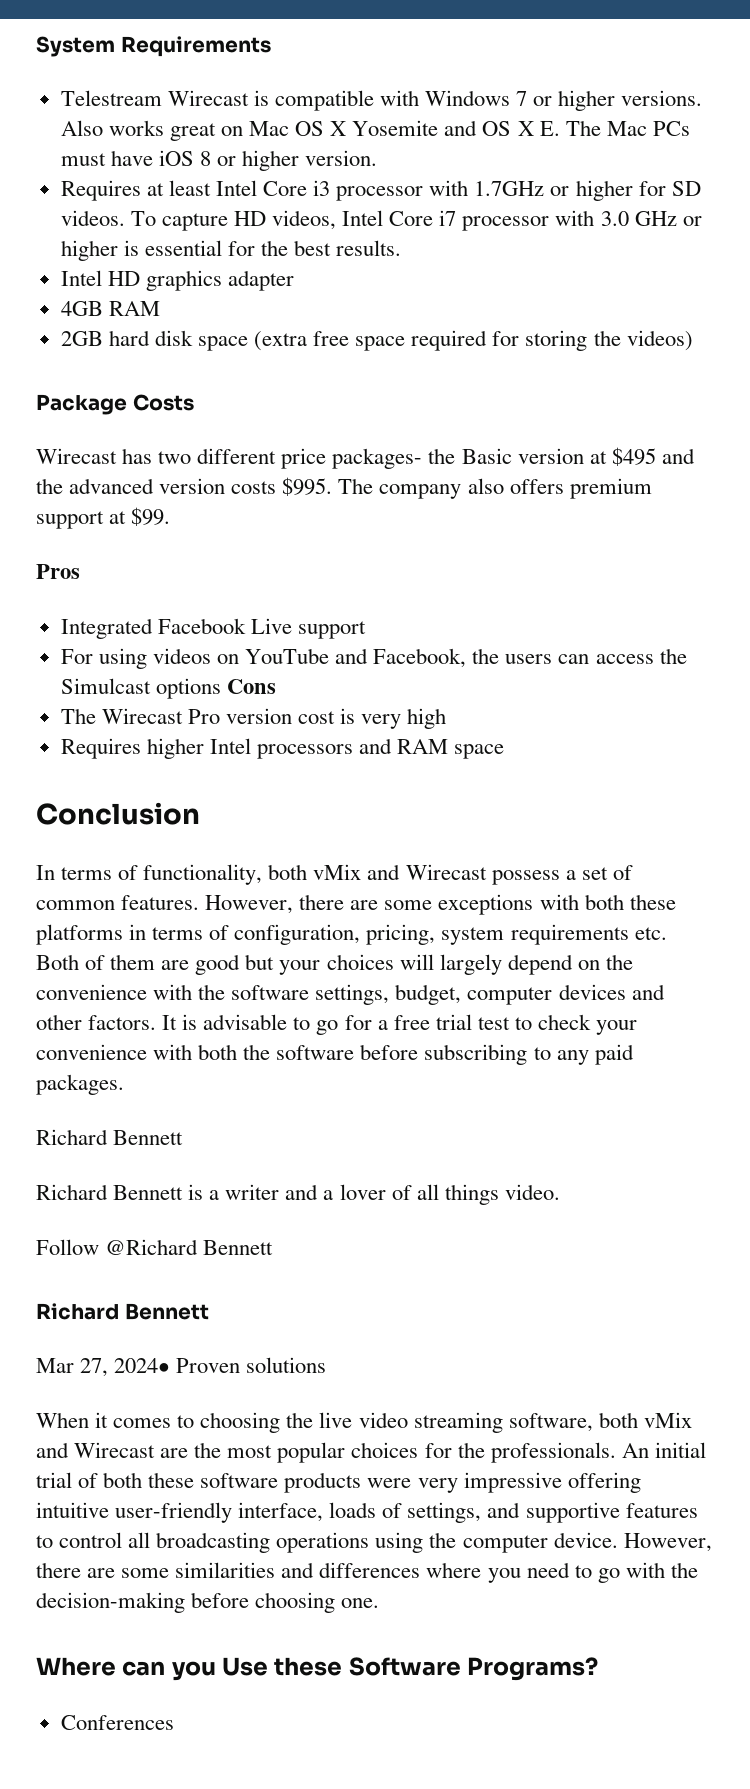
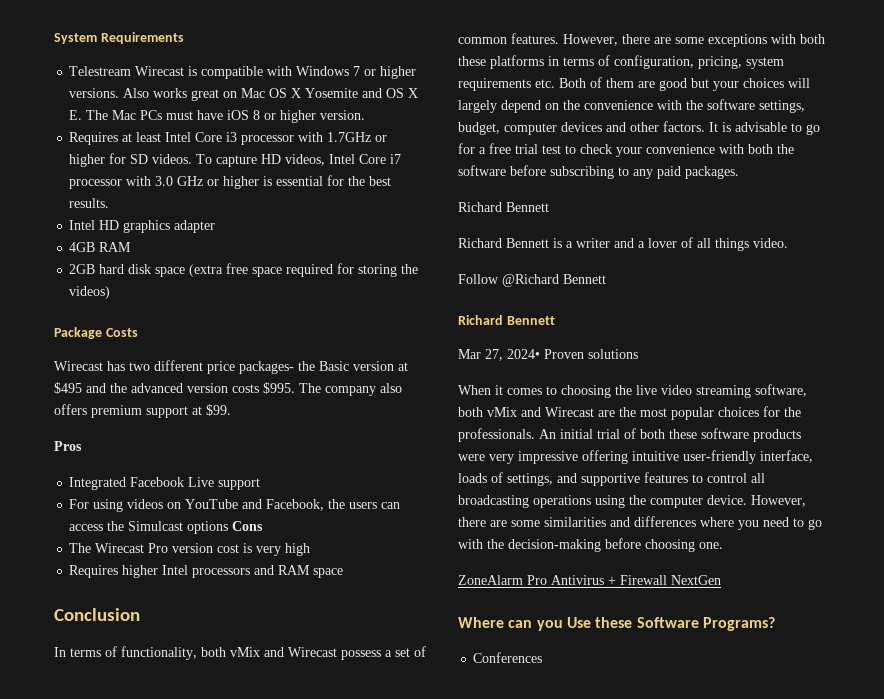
+ ZoneAlarm Pro Antivirus + Firewall NextGen

